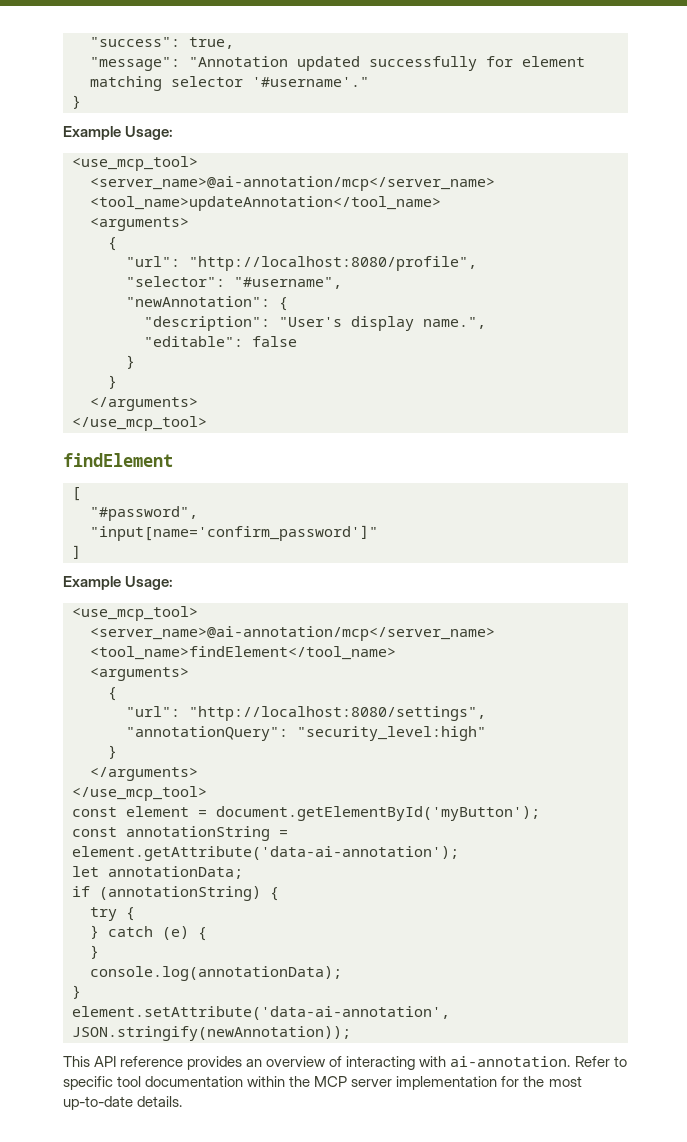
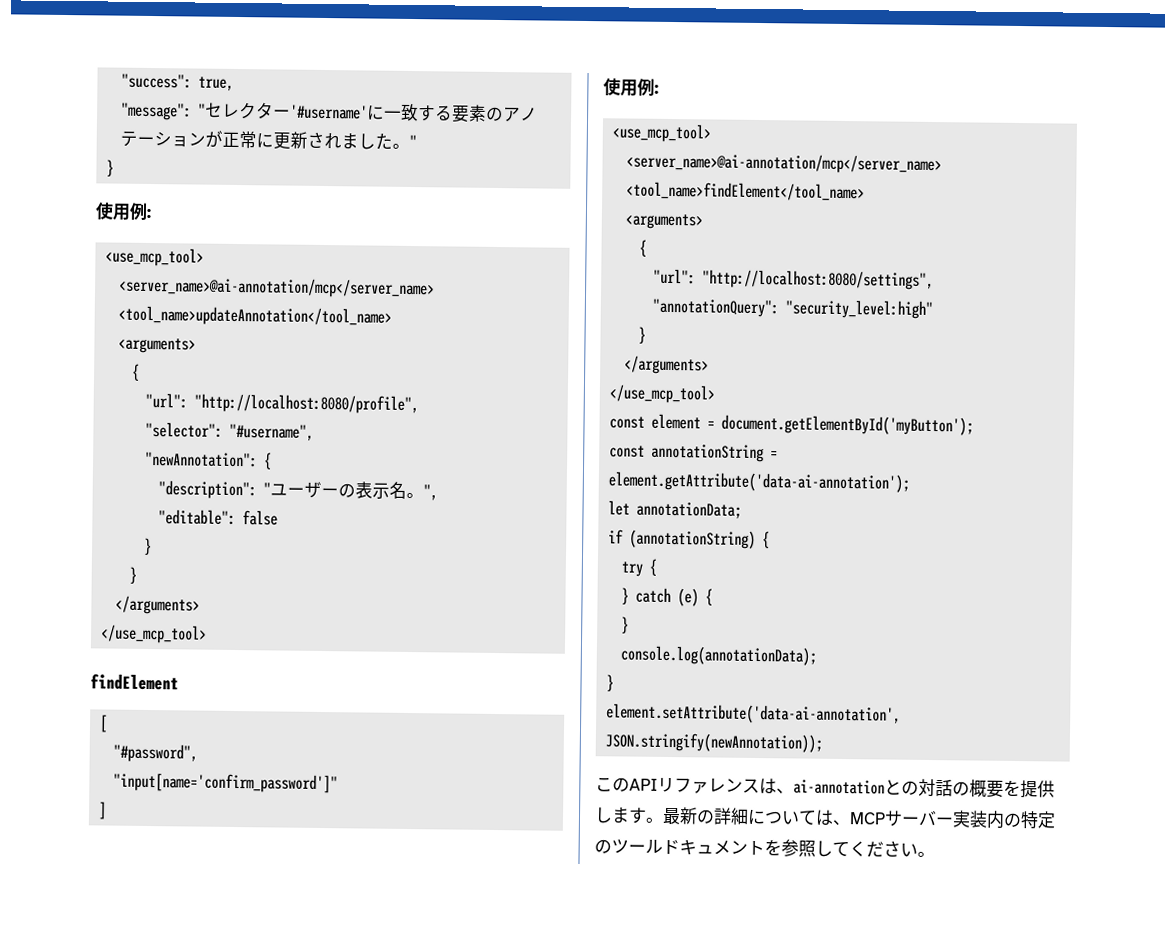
- "message": "Annotation updated successfully for element matching selector '#username'."
+ "message": "セレクター'#username'に一致する要素のアノテーションが正常に更新されました。"
  }
- Example Usage:
+ 使用例:
- "description": "User's display name.",
+ "description": "ユーザーの表示名。",
  ]
- Example Usage:
+ 使用例:
- This API reference provides an overview of interacting with ai-annotation. Refer to specific tool documentation within the MCP server implementation for the most up-to-date details.
+ このAPIリファレンスは、ai-annotationとの対話の概要を提供します。最新の詳細については、MCPサーバー実装内の特定のツールドキュメントを参照してください。

